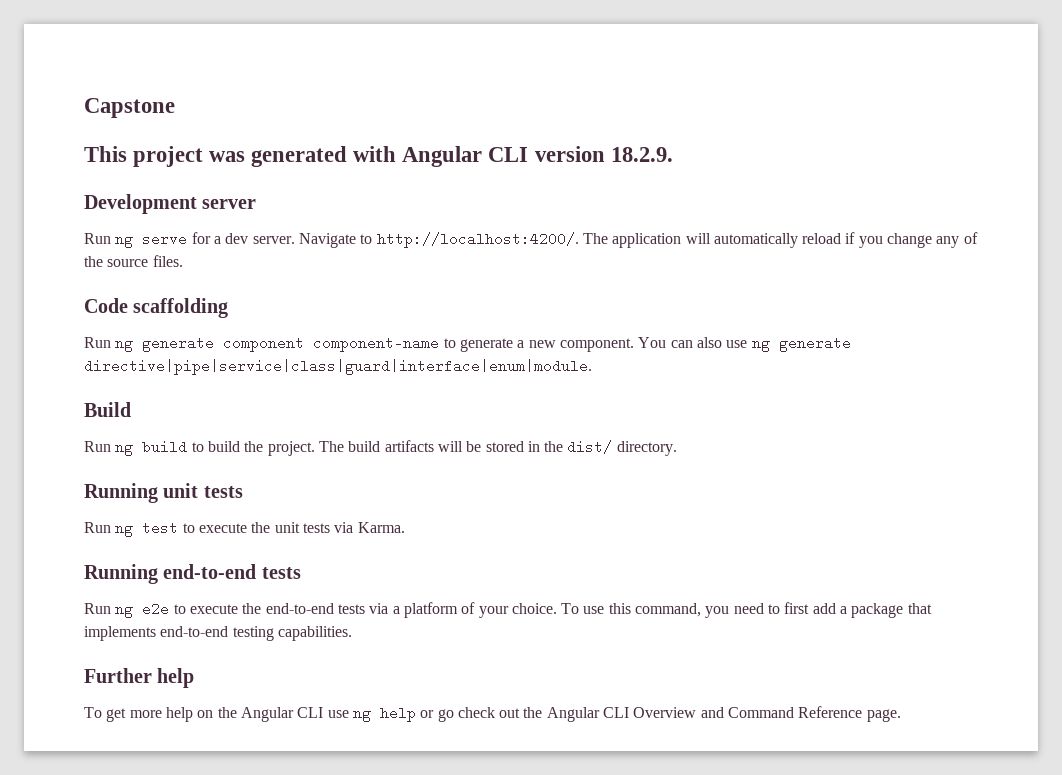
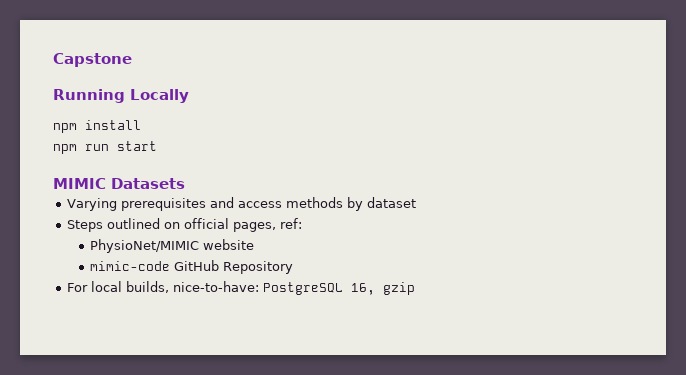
- This project was generated with Angular CLI version 18.2.9.
- Development server
- Run ng serve for a dev server. Navigate to http://localhost:4200/. The application will automatically reload if you change any of the source files.
- Code scaffolding
- Run ng generate component component-name to generate a new component. You can also use ng generate directive|pipe|service|class|guard|interface|enum|module.
- Build
- Run ng build to build the project. The build artifacts will be stored in the dist/ directory.
- Running unit tests
- Run ng test to execute the unit tests via Karma.
- Running end-to-end tests
- Run ng e2e to execute the end-to-end tests via a platform of your choice. To use this command, you need to first add a package that implements end-to-end testing capabilities.
- Further help
- To get more help on the Angular CLI use ng help or go check out the Angular CLI Overview and Command Reference page.
+ Running Locally
+ npm install
+ npm run start
+ MIMIC Datasets
+ Varying prerequisites and access methods by dataset
+ Steps outlined on official pages, ref:
+ PhysioNet/MIMIC website
+ mimic-code GitHub Repository
+ For local builds, nice-to-have: PostgreSQL 16, gzip

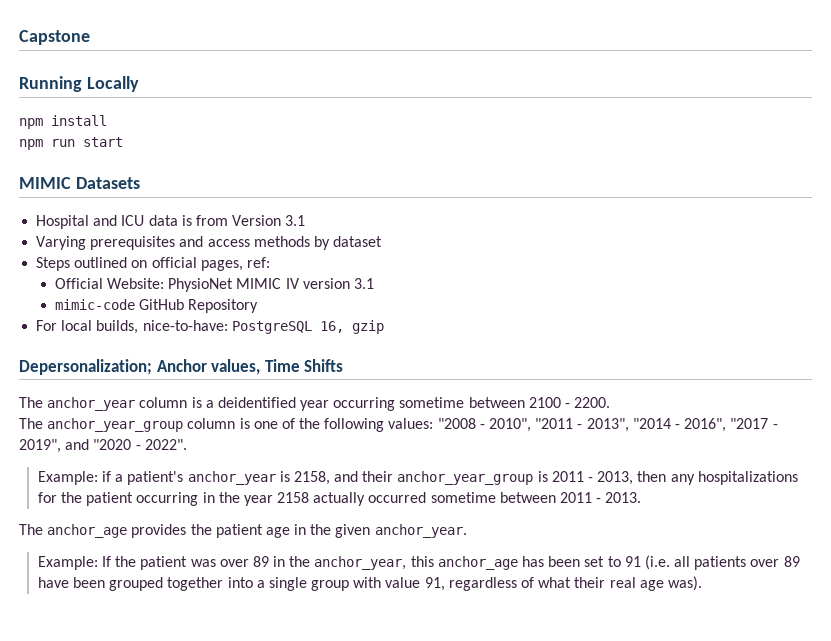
+ Hospital and ICU data is from Version 3.1
- PhysioNet/MIMIC website
+ Official Website: PhysioNet MIMIC IV version 3.1
+ Depersonalization; Anchor values, Time Shifts
+ The anchor_year column is a deidentified year occurring sometime between 2100 - 2200.
+ The anchor_year_group column is one of the following values: "2008 - 2010", "2011 - 2013", "2014 - 2016", "2017 - 2019", and "2020 - 2022".
+ Example: if a patient's anchor_year is 2158, and their anchor_year_group is 2011 - 2013, then any hospitalizations for the patient occurring in the year 2158 actually occurred sometime between 2011 - 2013.
+ The anchor_age provides the patient age in the given anchor_year.
+ Example: If the patient was over 89 in the anchor_year, this anchor_age has been set to 91 (i.e. all patients over 89 have been grouped together into a single group with value 91, regardless of what their real age was).

